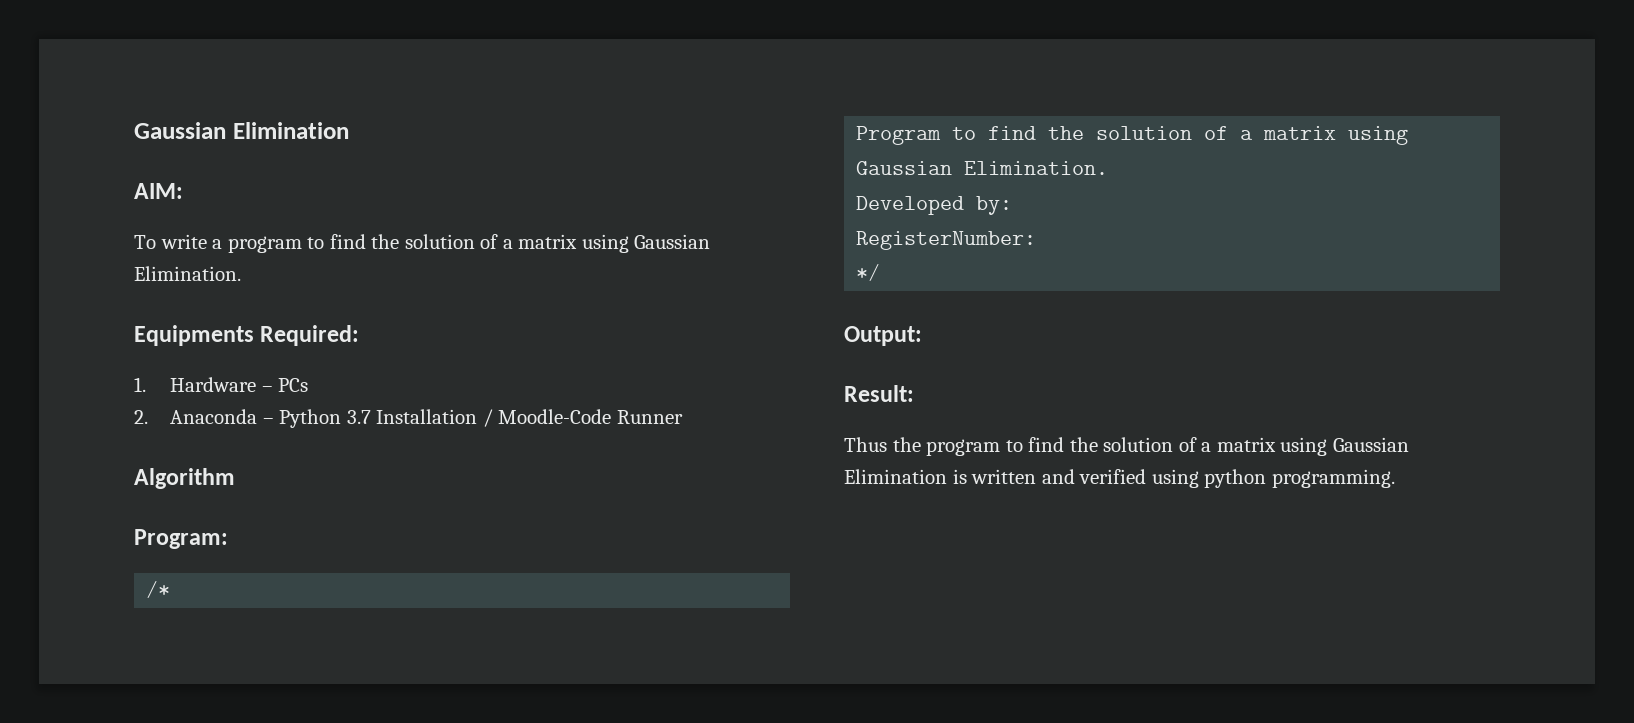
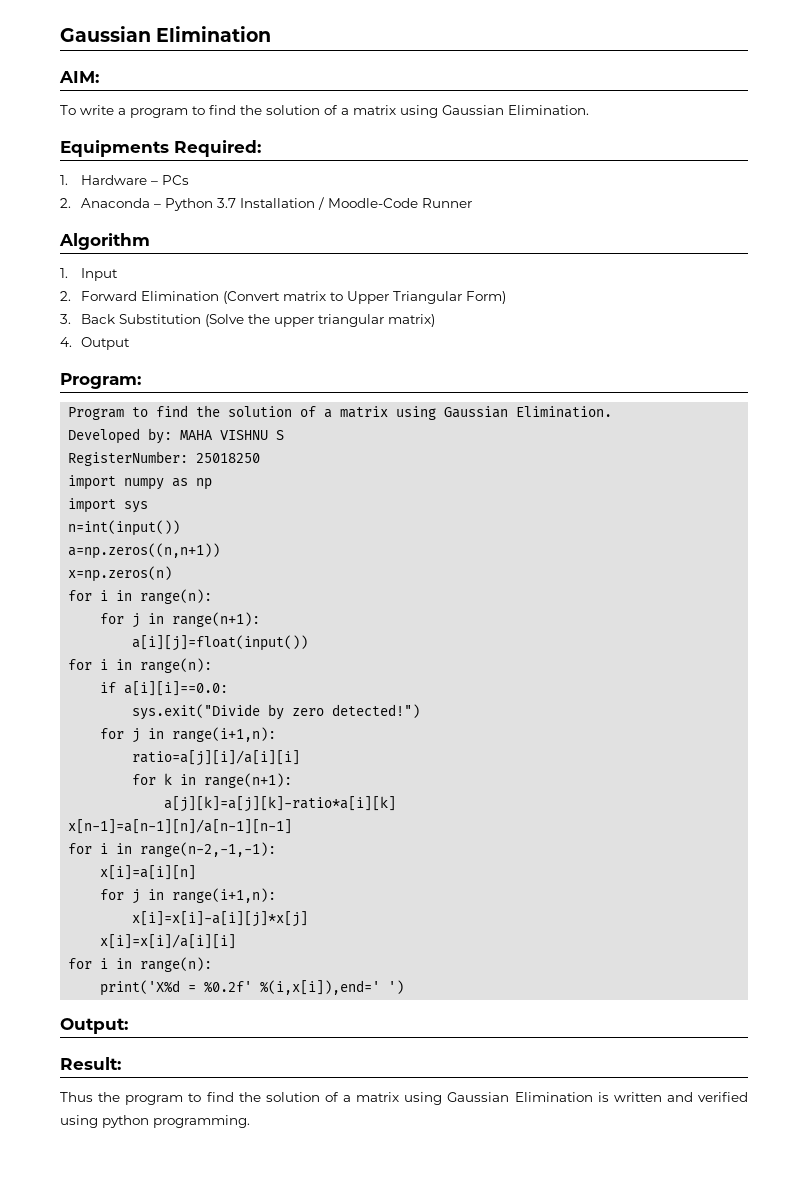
+ 1. Input
+ 2. Forward Elimination (Convert matrix to Upper Triangular Form)
+ 3. Back Substitution (Solve the upper triangular matrix)
+ 4. Output
- /*
- Developed by:
- RegisterNumber:
- */
+ Developed by: MAHA VISHNU S
+ RegisterNumber: 25018250
+ import numpy as np
+ import sys
+ n=int(input())
+ a=np.zeros((n,n+1))
+ x=np.zeros(n)
+ for i in range(n):
+ for j in range(n+1):
+ a[i][j]=float(input())
+ for i in range(n):
+ if a[i][i]==0.0:
+ sys.exit("Divide by zero detected!")
+ for j in range(i+1,n):
+ ratio=a[j][i]/a[i][i]
+ for k in range(n+1):
+ a[j][k]=a[j][k]-ratio*a[i][k]
+ x[n-1]=a[n-1][n]/a[n-1][n-1]
+ for i in range(n-2,-1,-1):
+ x[i]=a[i][n]
+ for j in range(i+1,n):
+ x[i]=x[i]-a[i][j]*x[j]
+ x[i]=x[i]/a[i][i]
+ for i in range(n):
+ print('X%d = %0.2f' %(i,x[i]),end=' ')

